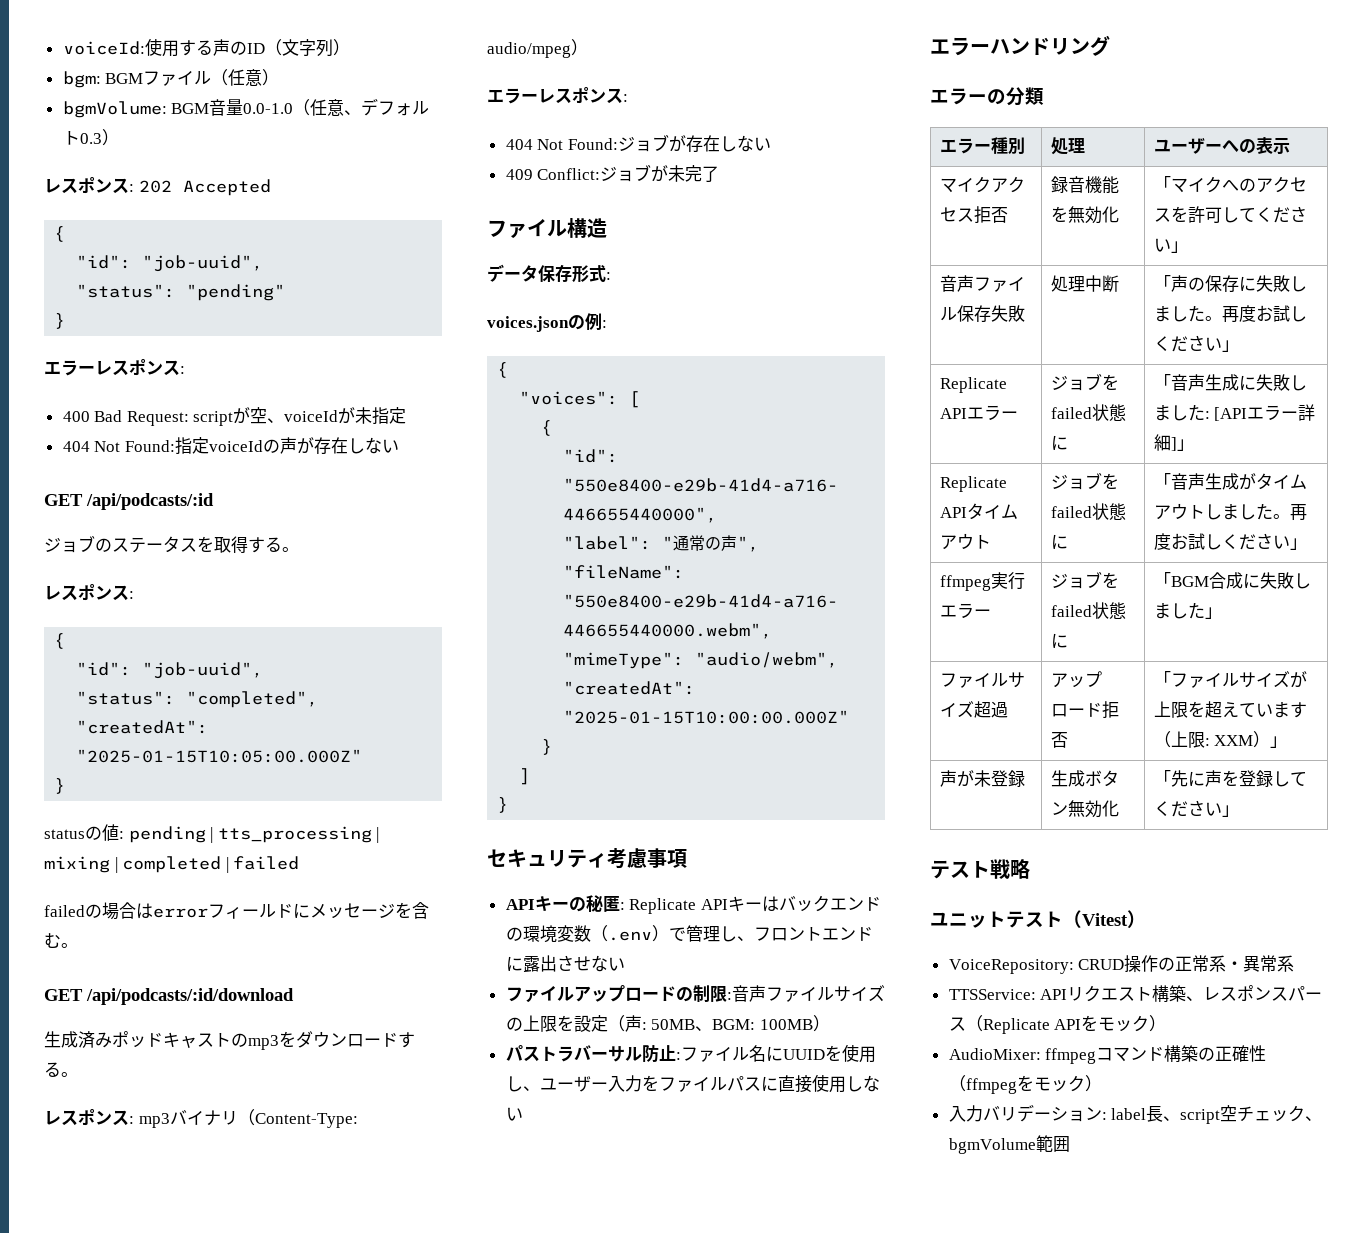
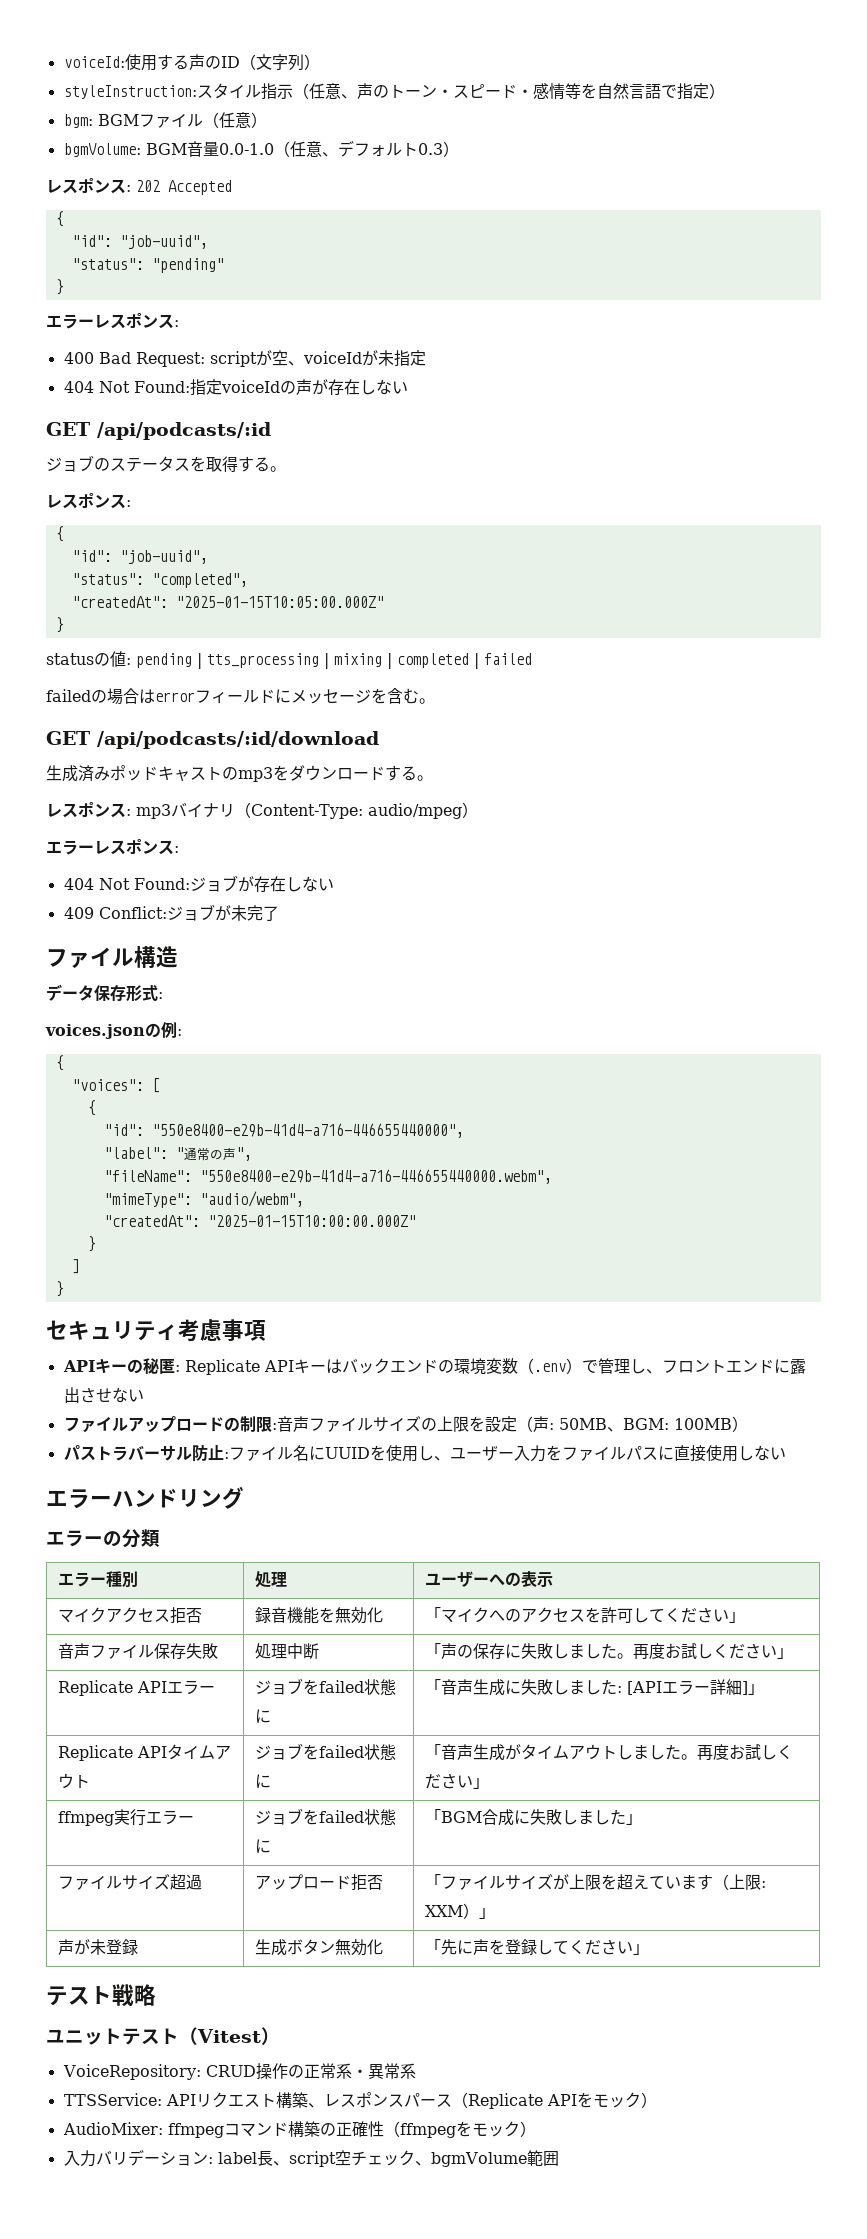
+ styleInstruction:スタイル指示（任意、声のトーン・スピード・感情等を自然言語で指定）

